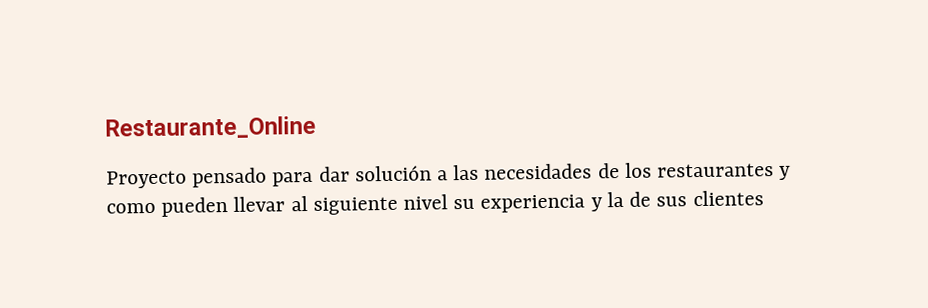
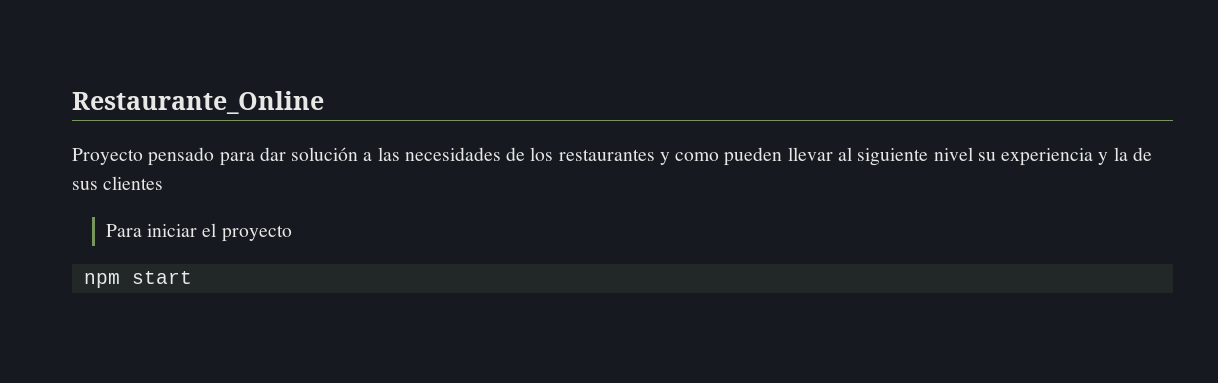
+ Para iniciar el proyecto
+ npm start

